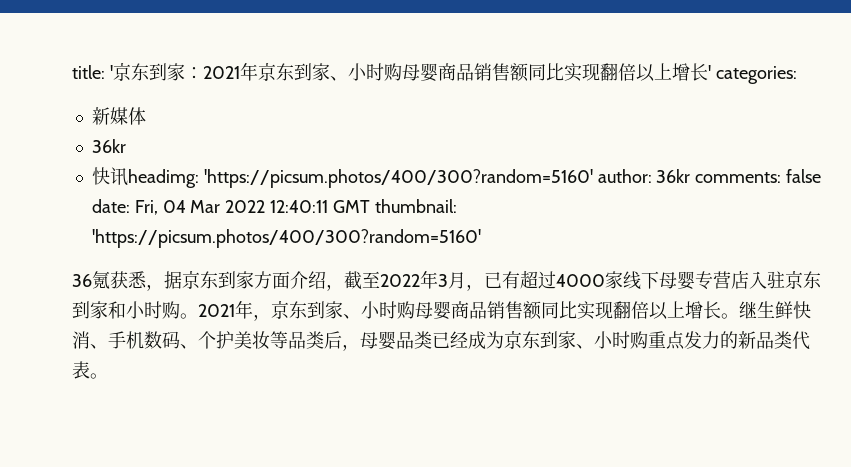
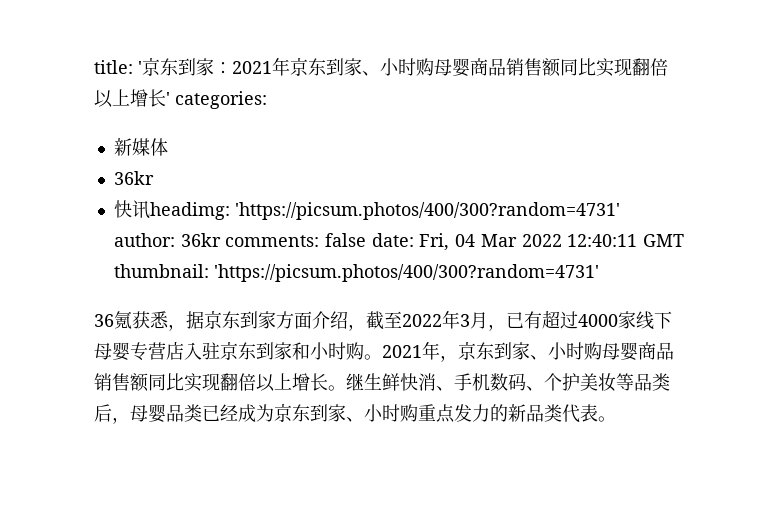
- 快讯headimg: 'https://picsum.photos/400/300?random=5160' author: 36kr comments: false date: Fri, 04 Mar 2022 12:40:11 GMT thumbnail: 'https://picsum.photos/400/300?random=5160'
+ 快讯headimg: 'https://picsum.photos/400/300?random=4731' author: 36kr comments: false date: Fri, 04 Mar 2022 12:40:11 GMT thumbnail: 'https://picsum.photos/400/300?random=4731'

